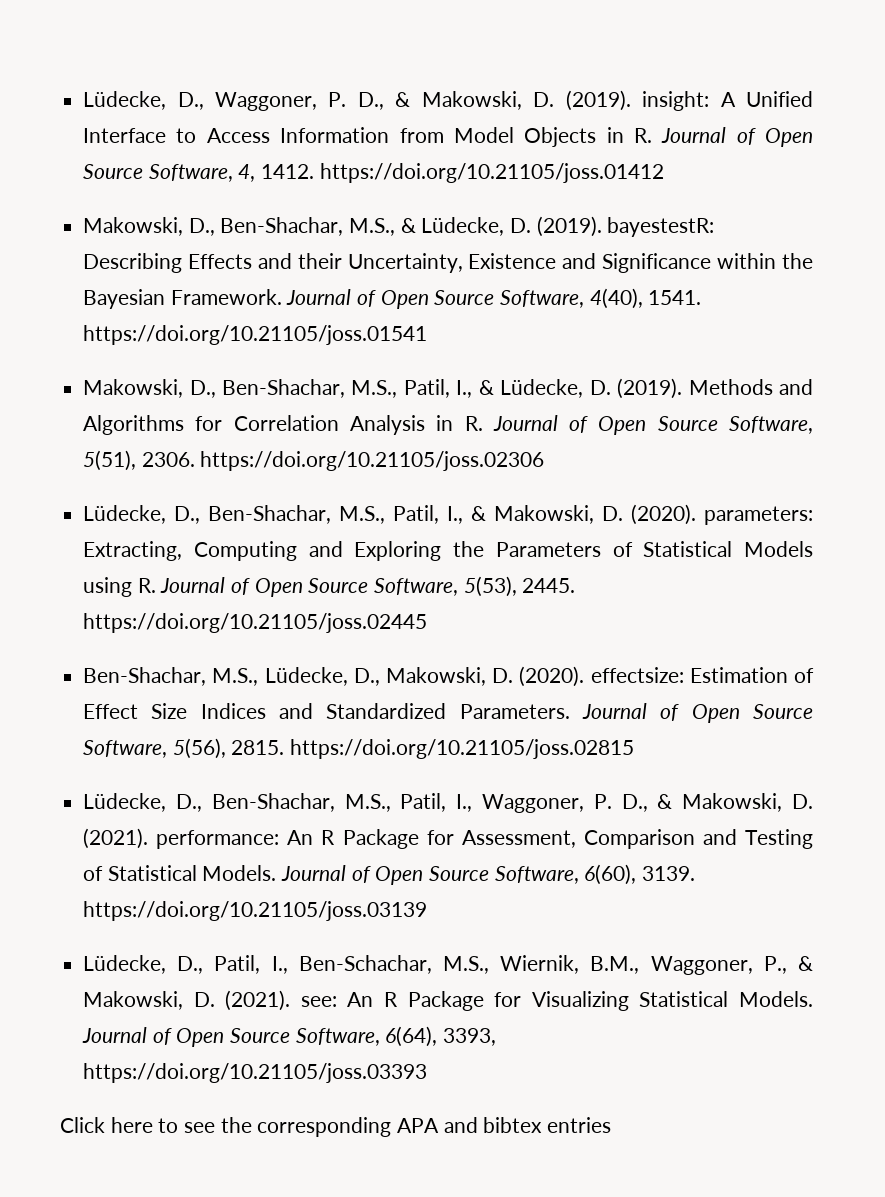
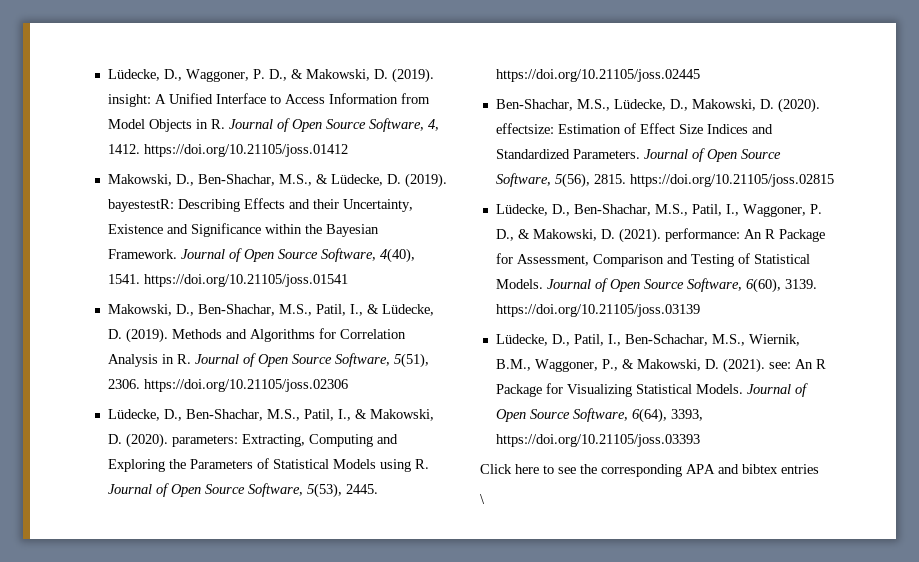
+ \

